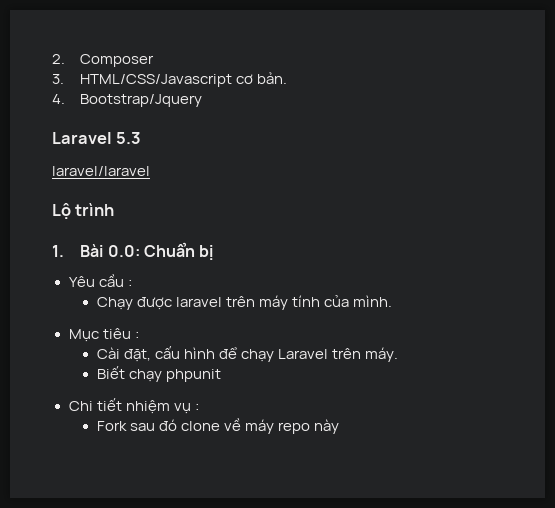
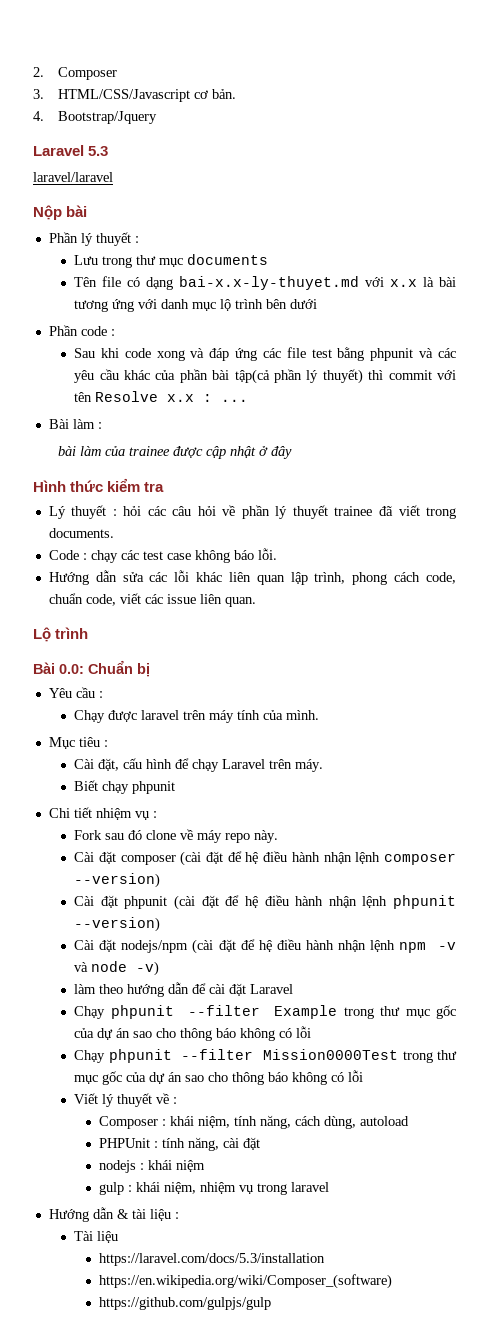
+ Nộp bài
+ Phần lý thuyết :
+ Lưu trong thư mục documents
+ Tên file có dạng bai-x.x-ly-thuyet.md với x.x là bài tương ứng với danh mục lộ trình bên dưới
+ Phần code :
+ Sau khi code xong và đáp ứng các file test bằng phpunit và các yêu cầu khác của phần bài tập(cả phần lý thuyết) thì commit với tên Resolve x.x : ...
+ Bài làm :
+ bài làm của trainee được cập nhật ở đây
+ Hình thức kiểm tra
+ Lý thuyết : hỏi các câu hỏi về phần lý thuyết trainee đã viết trong documents.
+ Code : chạy các test case không báo lỗi.
+ Hướng dẫn sửa các lỗi khác liên quan lập trình, phong cách code, chuẩn code, viết các issue liên quan.
- 1. Bài 0.0: Chuẩn bị
+ Bài 0.0: Chuẩn bị
- Fork sau đó clone về máy repo này
+ Fork sau đó clone về máy repo này.
+ Cài đặt composer (cài đặt để hệ điều hành nhận lệnh composer --version)
+ Cài đặt phpunit (cài đặt để hệ điều hành nhận lệnh phpunit --version)
+ Cài đặt nodejs/npm (cài đặt để hệ điều hành nhận lệnh npm -v và node -v)
+ làm theo hướng dẫn để cài đặt Laravel
+ Chạy phpunit --filter Example trong thư mục gốc của dự án sao cho thông báo không có lỗi
+ Chạy phpunit --filter Mission0000Test trong thư mục gốc của dự án sao cho thông báo không có lỗi
+ Viết lý thuyết về :
+ Composer : khái niệm, tính năng, cách dùng, autoload
+ PHPUnit : tính năng, cài đặt
+ nodejs : khái niệm
+ gulp : khái niệm, nhiệm vụ trong laravel
+ Hướng dẫn & tài liệu :
+ Tài liệu
+ https://laravel.com/docs/5.3/installation
+ https://en.wikipedia.org/wiki/Composer_(software)
+ https://github.com/gulpjs/gulp

